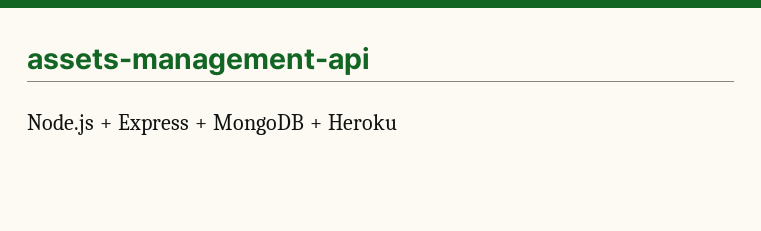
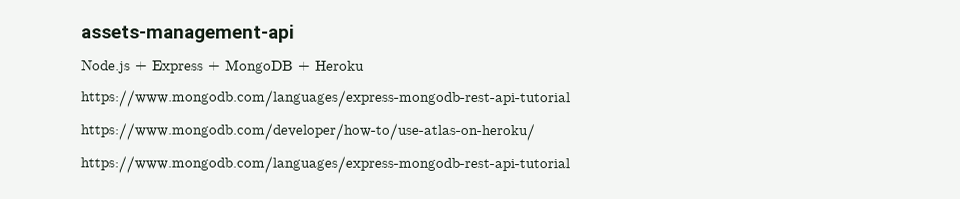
  Node.js + Express + MongoDB + Heroku
+ https://www.mongodb.com/languages/express-mongodb-rest-api-tutorial
+ https://www.mongodb.com/developer/how-to/use-atlas-on-heroku/
+ https://www.mongodb.com/languages/express-mongodb-rest-api-tutorial

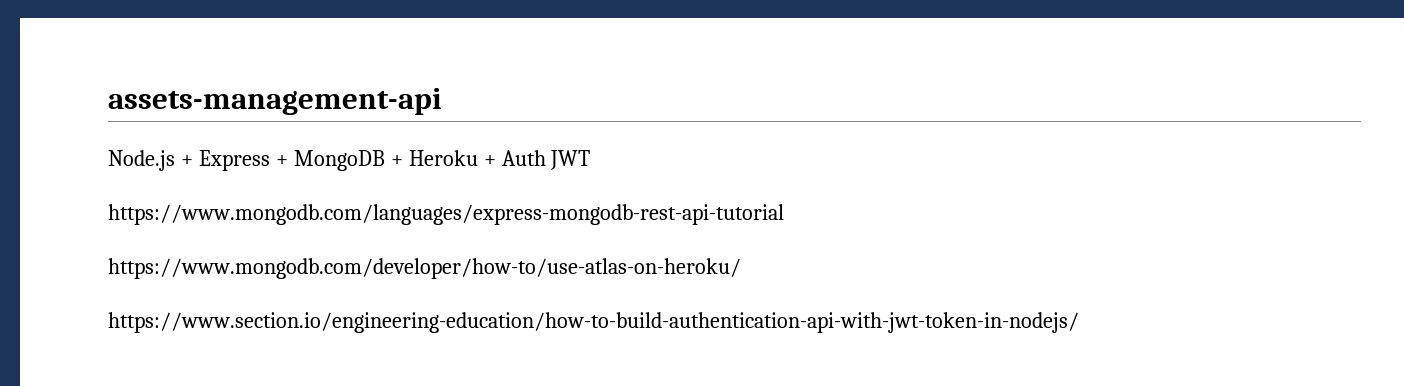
- Node.js + Express + MongoDB + Heroku
+ Node.js + Express + MongoDB + Heroku + Auth JWT
  https://www.mongodb.com/developer/how-to/use-atlas-on-heroku/
- https://www.mongodb.com/languages/express-mongodb-rest-api-tutorial
+ https://www.section.io/engineering-education/how-to-build-authentication-api-with-jwt-token-in-nodejs/

